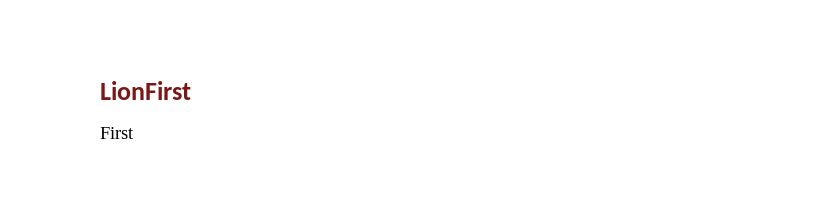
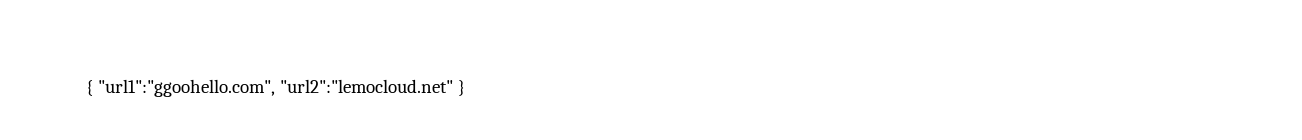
- LionFirst
- First
+ { "url1":"ggoohello.com", "url2":"lemocloud.net" }

